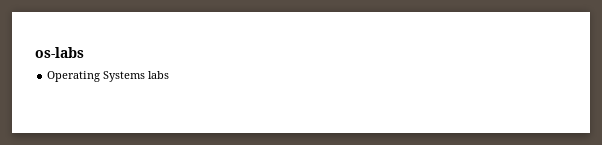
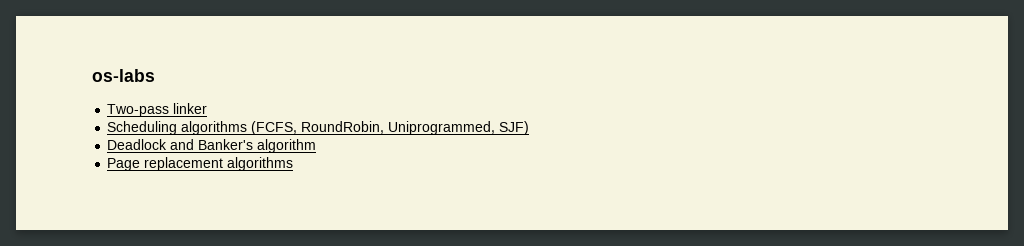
- Operating Systems labs
+ Two-pass linker
+ Scheduling algorithms (FCFS, RoundRobin, Uniprogrammed, SJF)
+ Deadlock and Banker's algorithm
+ Page replacement algorithms

